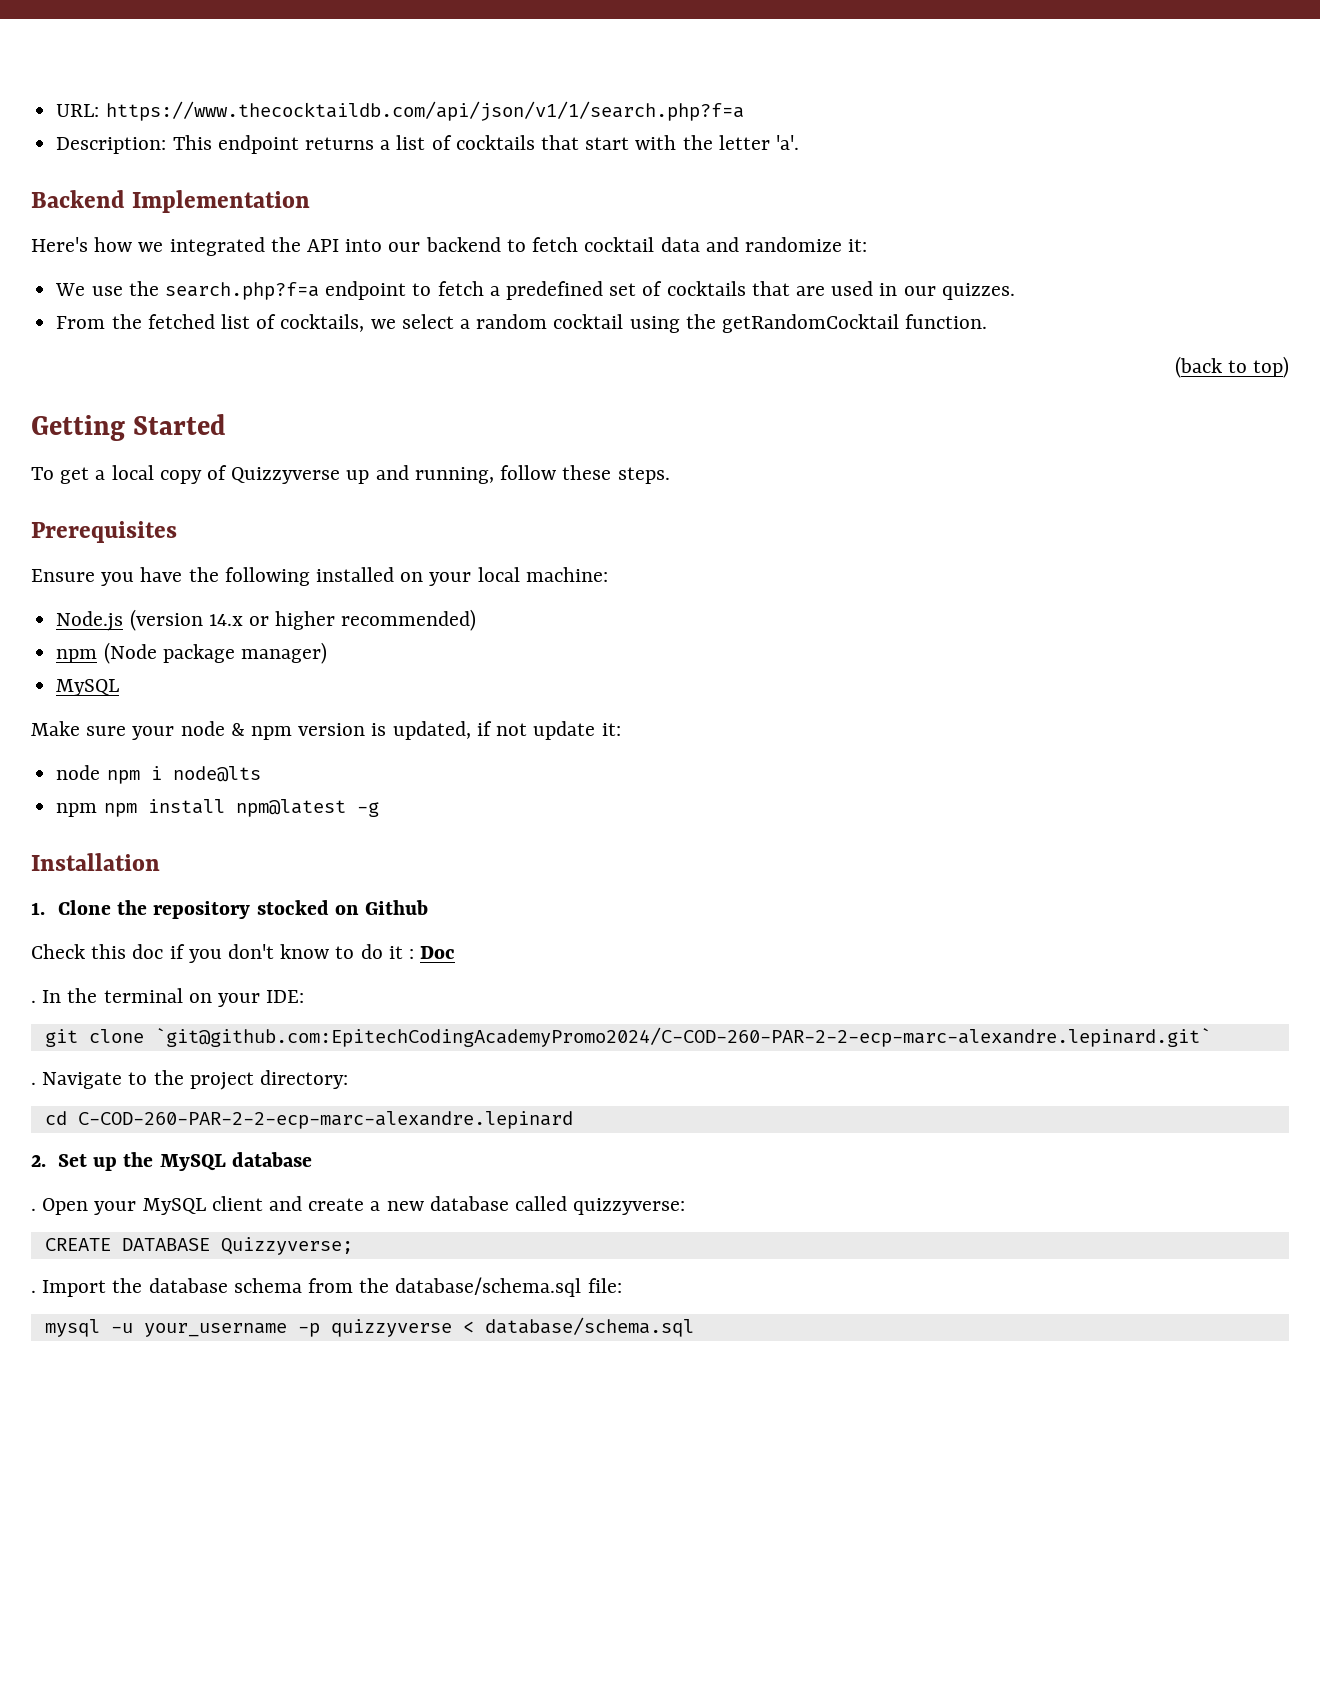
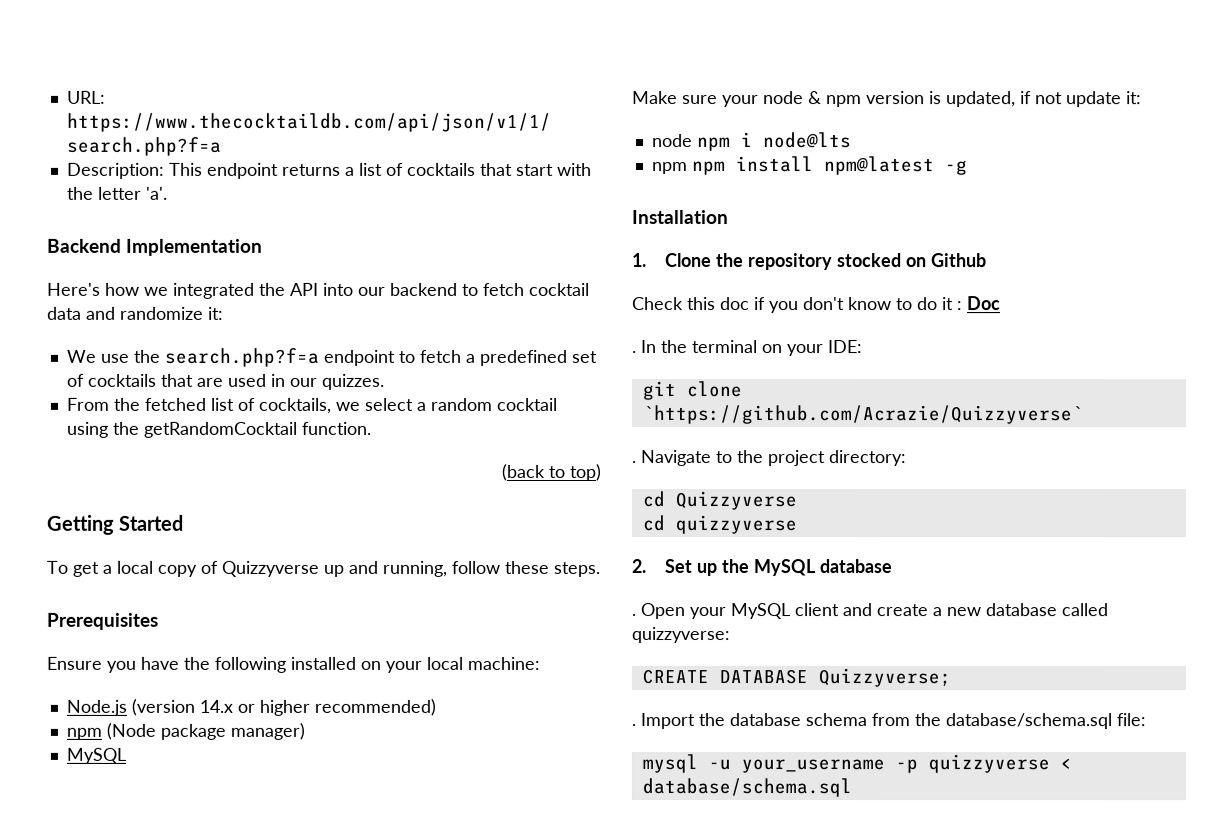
- git clone `git@github.com:EpitechCodingAcademyPromo2024/C-COD-260-PAR-2-2-ecp-marc-alexandre.lepinard.git`
+ git clone `https://github.com/Acrazie/Quizzyverse`
- cd C-COD-260-PAR-2-2-ecp-marc-alexandre.lepinard
+ cd Quizzyverse
+ cd quizzyverse

